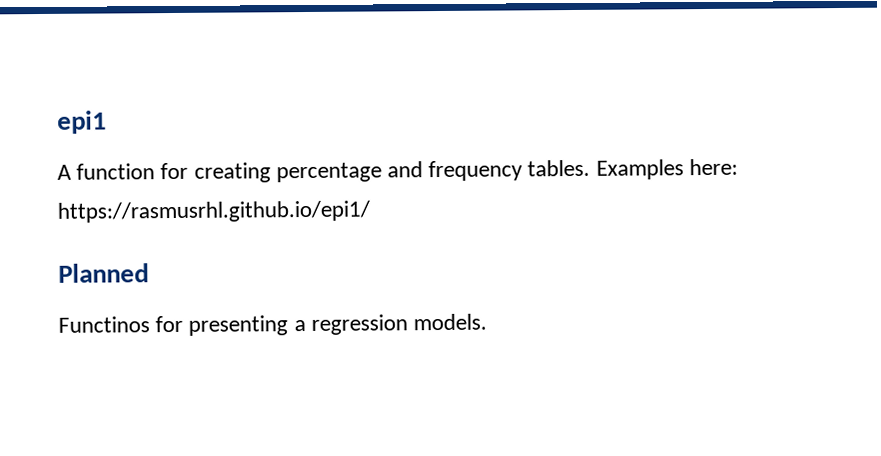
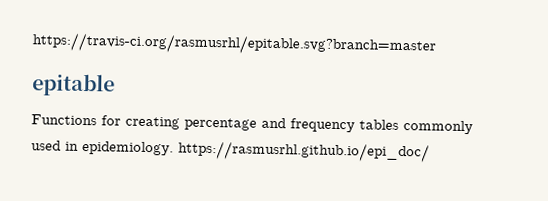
- epi1
- A function for creating percentage and frequency tables. Examples here: https://rasmusrhl.github.io/epi1/
- Planned
- Functinos for presenting a regression models.
+ https://travis-ci.org/rasmusrhl/epitable.svg?branch=master
+ epitable
+ Functions for creating percentage and frequency tables commonly used in epidemiology. https://rasmusrhl.github.io/epi_doc/

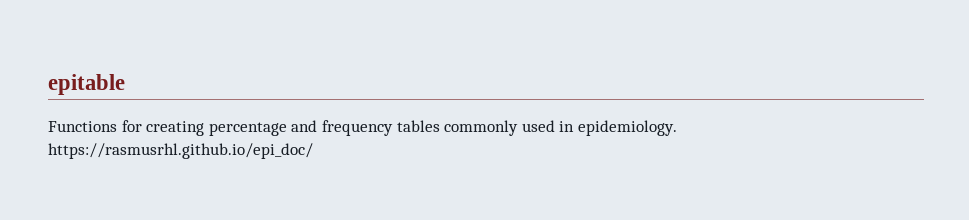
- https://travis-ci.org/rasmusrhl/epitable.svg?branch=master

